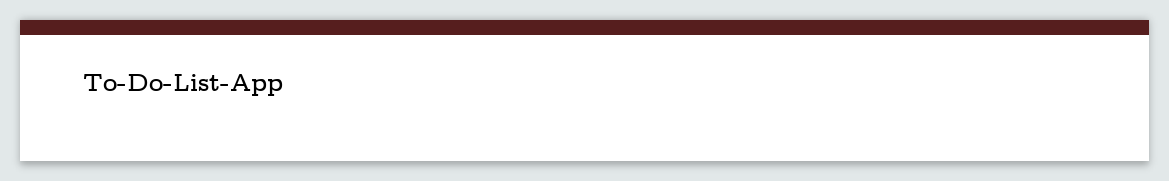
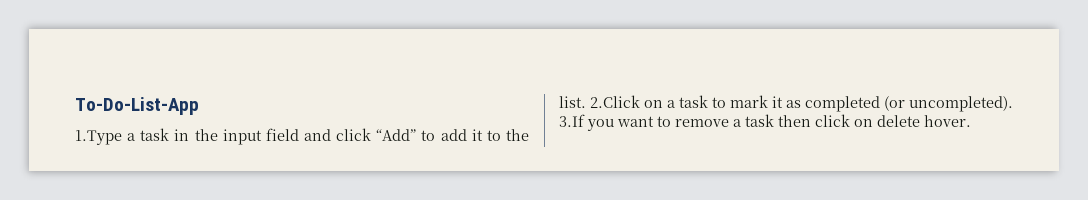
+ 1.Type a task in the input field and click “Add” to add it to the list. 2.Click on a task to mark it as completed (or uncompleted). 3.If you want to remove a task then click on delete hover.

